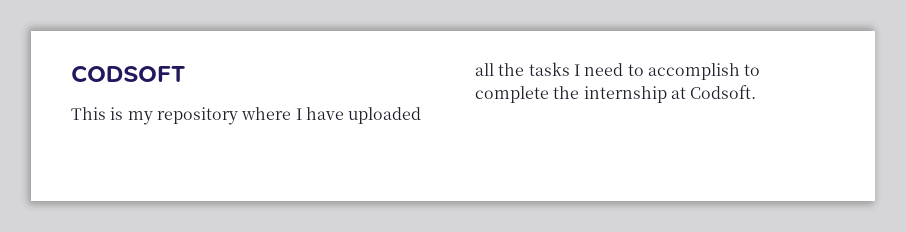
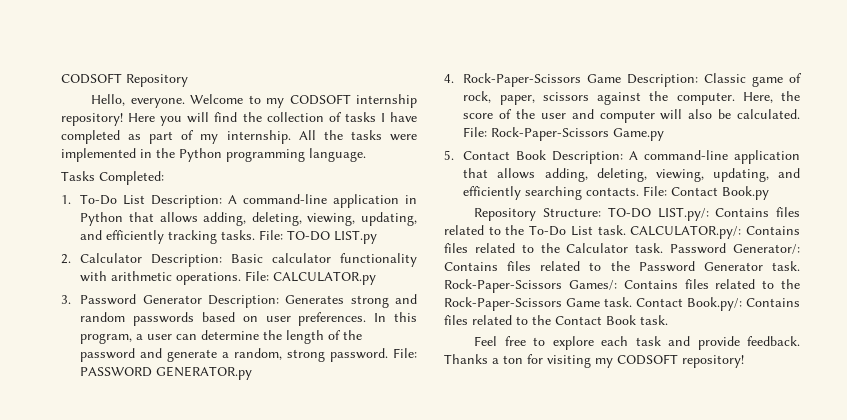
- CODSOFT
- This is my repository where I have uploaded all the tasks I need to accomplish to complete the internship at Codsoft.
+ CODSOFT Repository
+ Hello, everyone. Welcome to my CODSOFT internship repository! Here you will find the collection of tasks I have completed as part of my internship. All the tasks were implemented in the Python programming language.
+ Tasks Completed:
+ 1. To-Do List Description: A command-line application in Python that allows adding, deleting, viewing, updating, and efficiently tracking tasks. File: TO-DO LIST.py
+ 2. Calculator Description: Basic calculator functionality with arithmetic operations. File: CALCULATOR.py
+ 3. Password Generator Description: Generates strong and random passwords based on user preferences. In this program, a user can determine the length of the password and generate a random, strong password. File: PASSWORD GENERATOR.py
+ 4. Rock-Paper-Scissors Game Description: Classic game of rock, paper, scissors against the computer. Here, the score of the user and computer will also be calculated. File: Rock-Paper-Scissors Game.py
+ 5. Contact Book Description: A command-line application that allows adding, deleting, viewing, updating, and efficiently searching contacts. File: Contact Book.py
+ Repository Structure: TO-DO LIST.py/: Contains files related to the To-Do List task. CALCULATOR.py/: Contains files related to the Calculator task. Password Generator/: Contains files related to the Password Generator task. Rock-Paper-Scissors Games/: Contains files related to the Rock-Paper-Scissors Game task. Contact Book.py/: Contains files related to the Contact Book task.
+ Feel free to explore each task and provide feedback. Thanks a ton for visiting my CODSOFT repository!

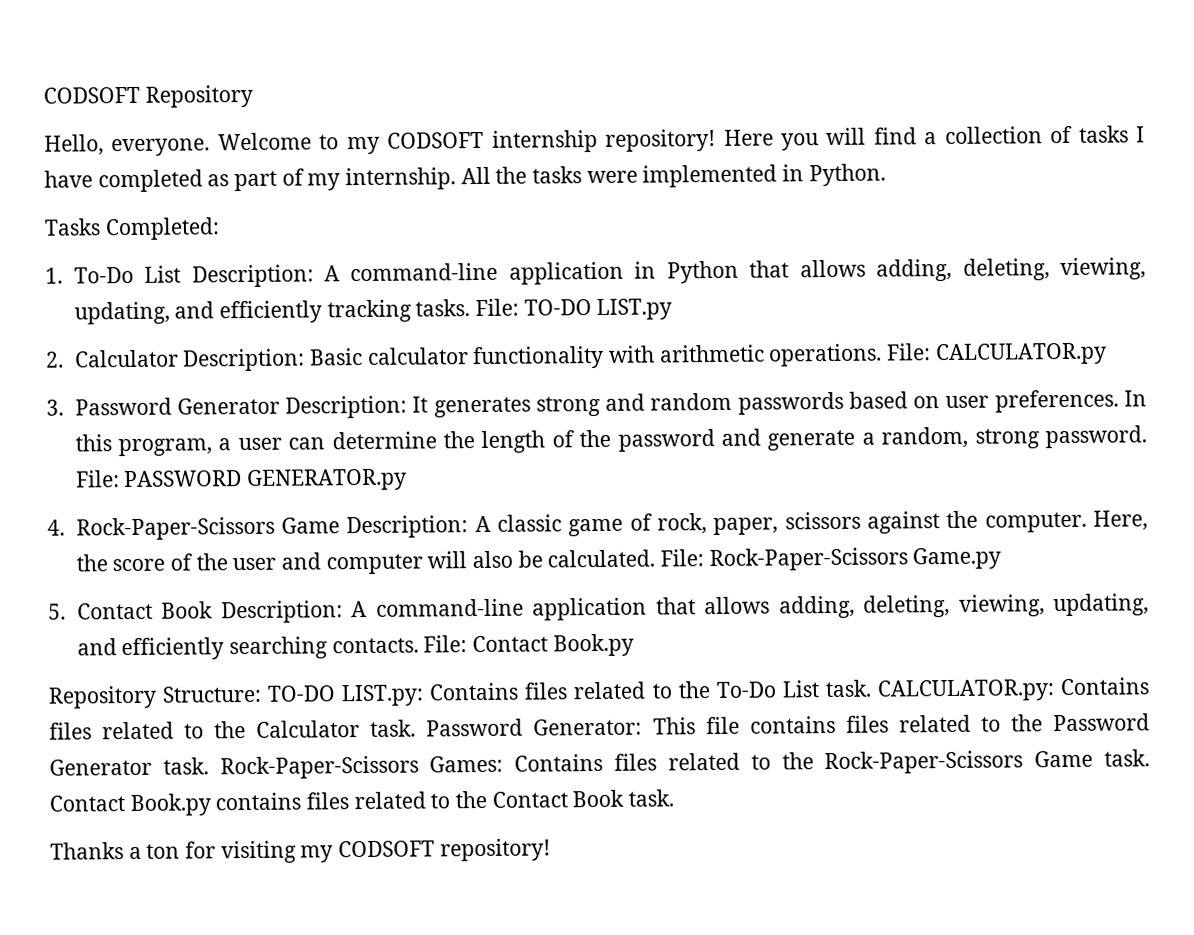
- Here you will find the collection of tasks I have completed as part of my internship.
+ Here you will find a collection of tasks I have completed as part of my internship.
- All the tasks were implemented in the Python programming language.
+ All the tasks were implemented in Python.
- 3. Password Generator Description: Generates strong and random passwords based on user preferences.
+ 3. Password Generator Description: It generates strong and random passwords based on user preferences.
- 4. Rock-Paper-Scissors Game Description: Classic game of rock, paper, scissors against the computer.
+ 4. Rock-Paper-Scissors Game Description: A classic game of rock, paper, scissors against the computer.
- Repository Structure: TO-DO LIST.py/: Contains files related to the To-Do List task.
+ Repository Structure: TO-DO LIST.py: Contains files related to the To-Do List task.
- CALCULATOR.py/: Contains files related to the Calculator task.
+ CALCULATOR.py: Contains files related to the Calculator task.
- Password Generator/: Contains files related to the Password Generator task.
+ Password Generator: This file contains files related to the Password Generator task.
- Rock-Paper-Scissors Games/: Contains files related to the Rock-Paper-Scissors Game task.
+ Rock-Paper-Scissors Games: Contains files related to the Rock-Paper-Scissors Game task.
- Contact Book.py/: Contains files related to the Contact Book task.
+ Contact Book.py contains files related to the Contact Book task.
- Feel free to explore each task and provide feedback.

